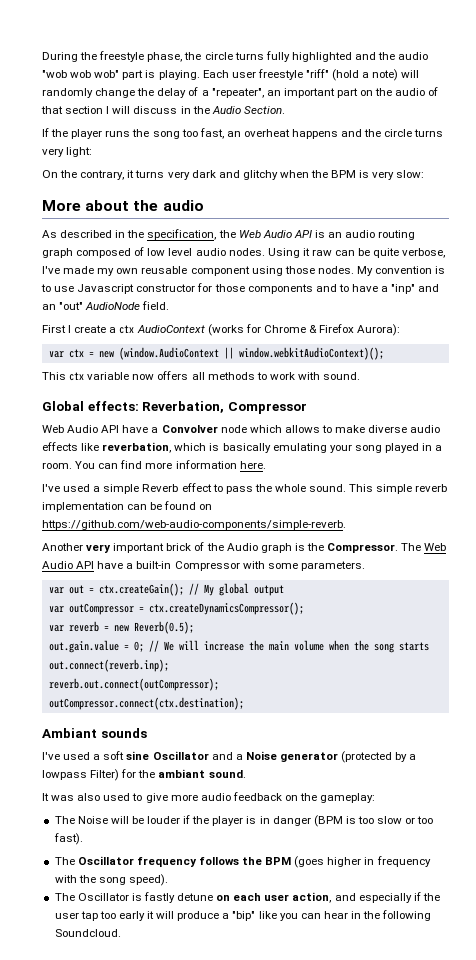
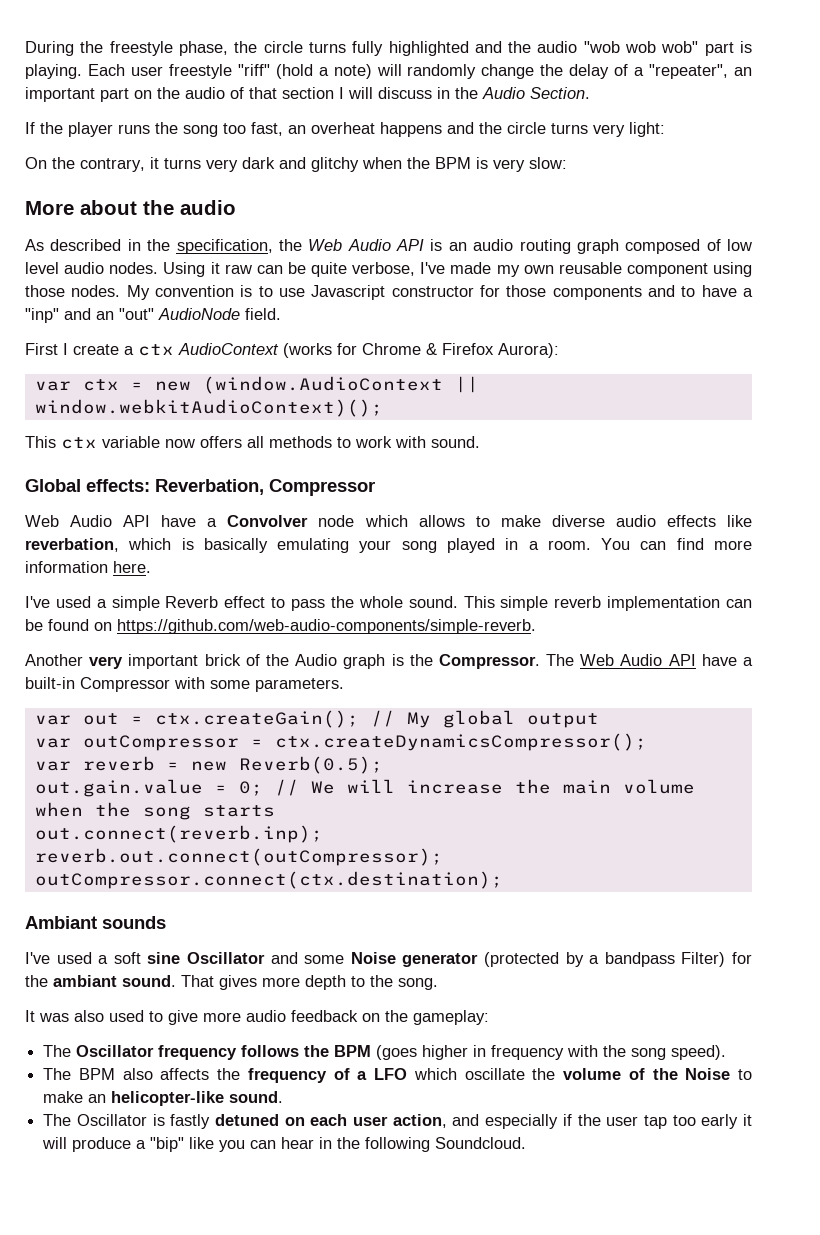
- I've used a soft sine Oscillator and a Noise generator (protected by a lowpass Filter) for the ambiant sound.
+ I've used a soft sine Oscillator and some Noise generator (protected by a bandpass Filter) for the ambiant sound. That gives more depth to the song.
- The Noise will be louder if the player is in danger (BPM is too slow or too fast).
+ The BPM also affects the frequency of a LFO which oscillate the volume of the Noise to make an helicopter-like sound.
- The Oscillator is fastly detune on each user action, and especially if the user tap too early it will produce a "bip" like you can hear in the following Soundcloud.
+ The Oscillator is fastly detuned on each user action, and especially if the user tap too early it will produce a "bip" like you can hear in the following Soundcloud.

